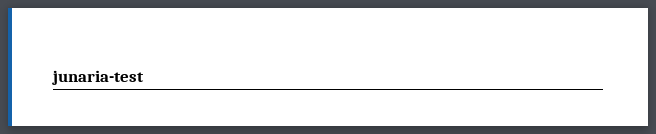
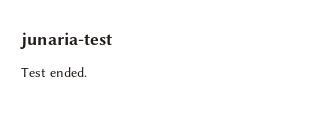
+ Test ended.

